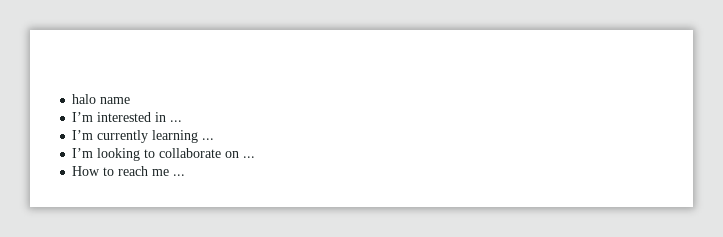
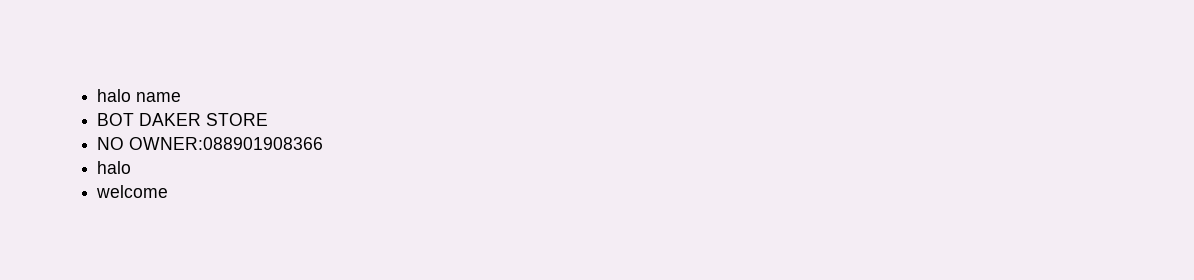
- I’m interested in ...
- I’m currently learning ...
- I’m looking to collaborate on ...
- How to reach me ...
+ BOT DAKER STORE
+ NO OWNER:088901908366
+ halo
+ welcome

